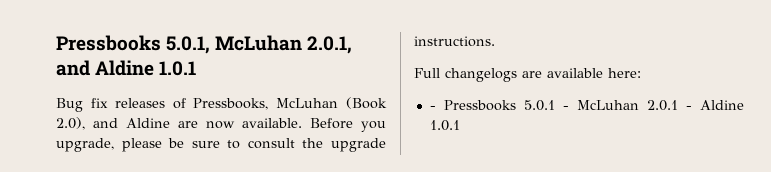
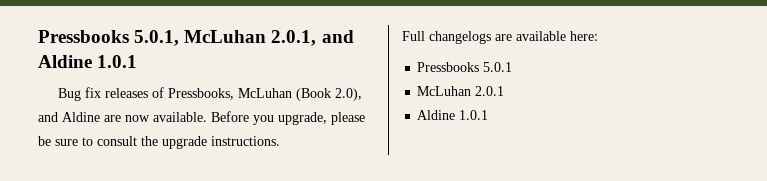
- - Pressbooks 5.0.1 - McLuhan 2.0.1 - Aldine 1.0.1
+ Pressbooks 5.0.1
+ McLuhan 2.0.1
+ Aldine 1.0.1

